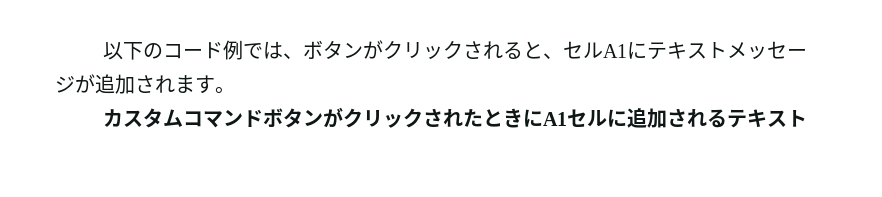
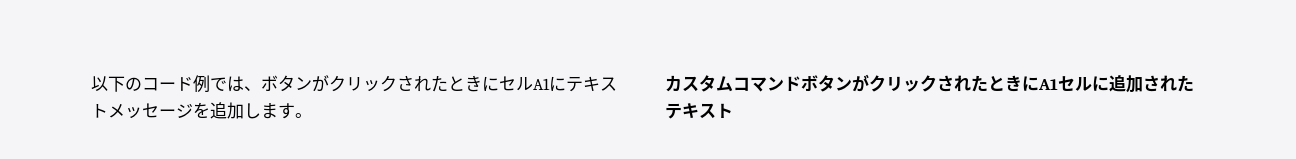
- 以下のコード例では、ボタンがクリックされると、セルA1にテキストメッセージが追加されます。
+ 以下のコード例では、ボタンがクリックされたときにセルA1にテキストメッセージを追加します。
- カスタムコマンドボタンがクリックされたときにA1セルに追加されるテキスト
+ カスタムコマンドボタンがクリックされたときにA1セルに追加されたテキスト

